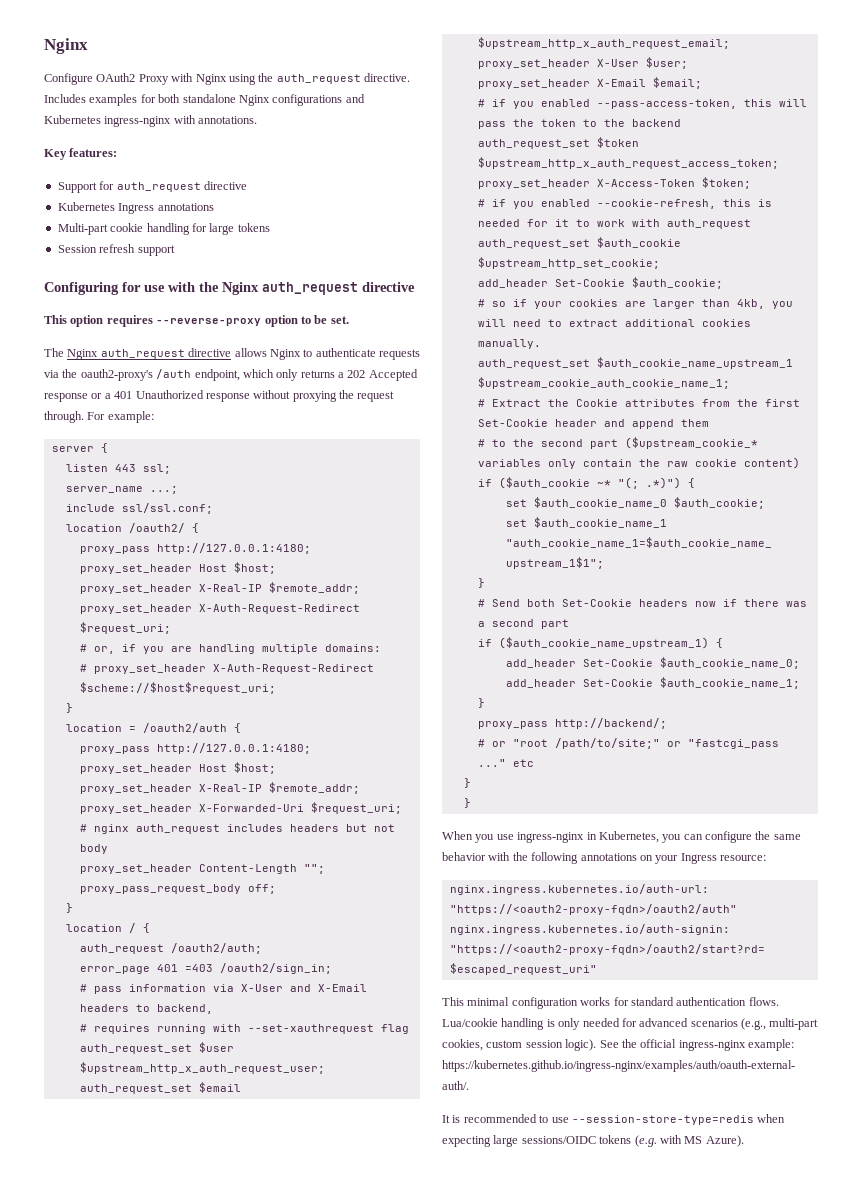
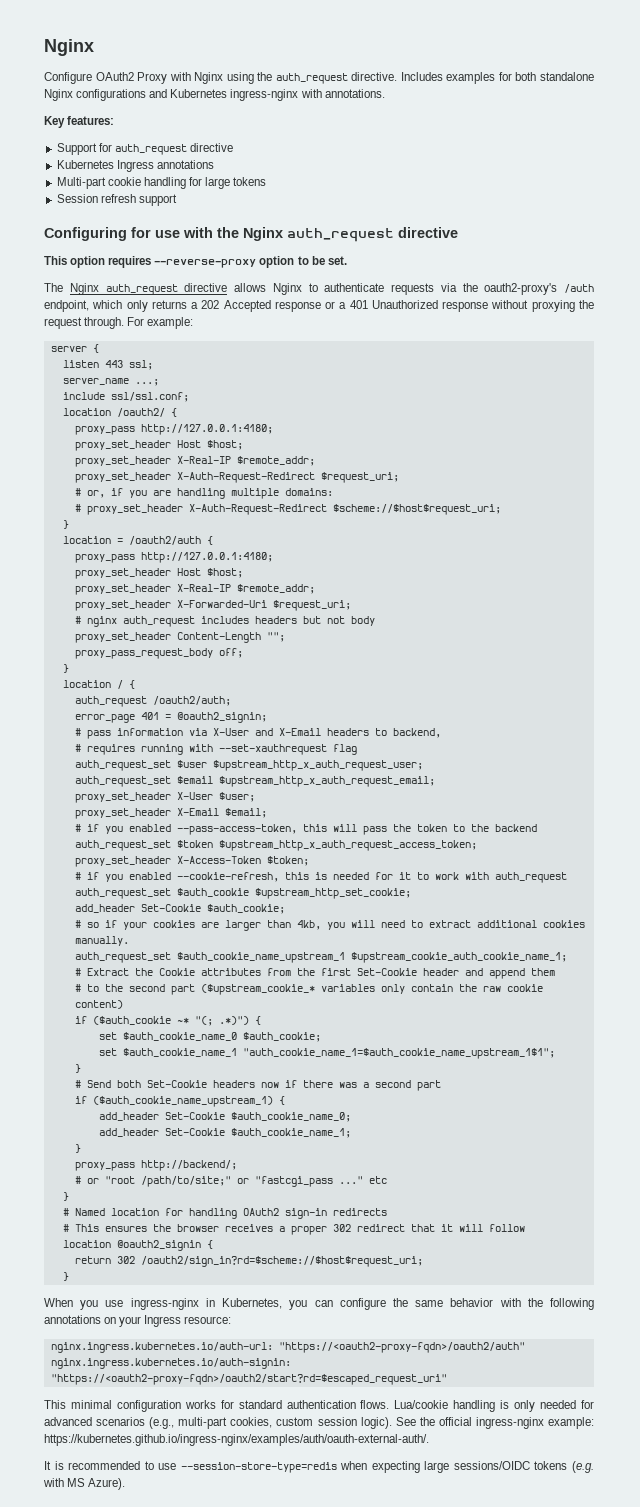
- error_page 401 =403 /oauth2/sign_in;
+ error_page 401 = @oauth2_signin;
+ # Named location for handling OAuth2 sign-in redirects
+ # This ensures the browser receives a proper 302 redirect that it will follow
+ location @oauth2_signin {
+ return 302 /oauth2/sign_in?rd=$scheme://$host$request_uri;

